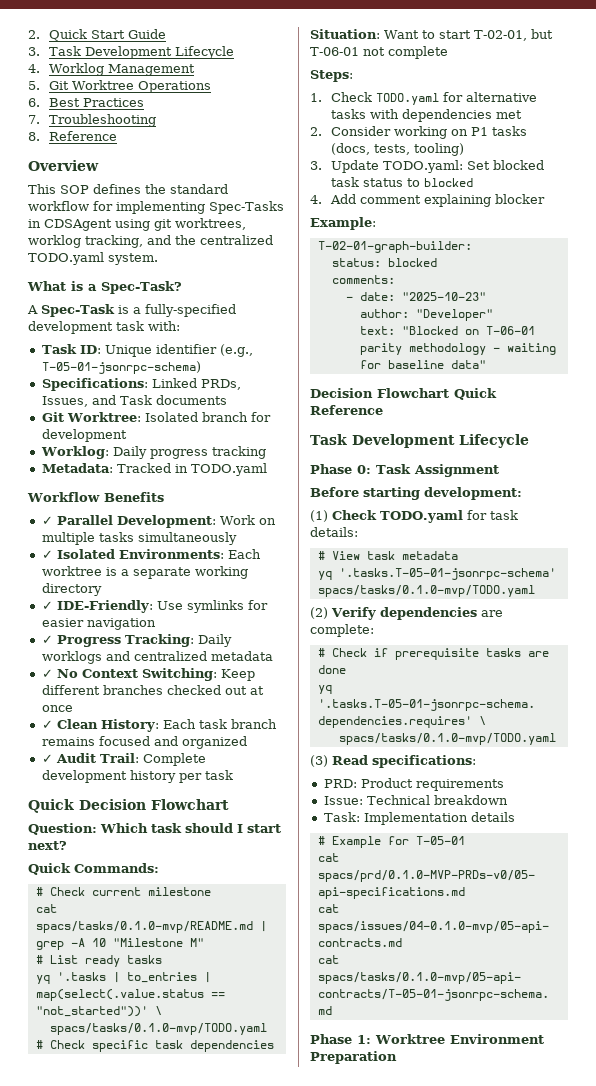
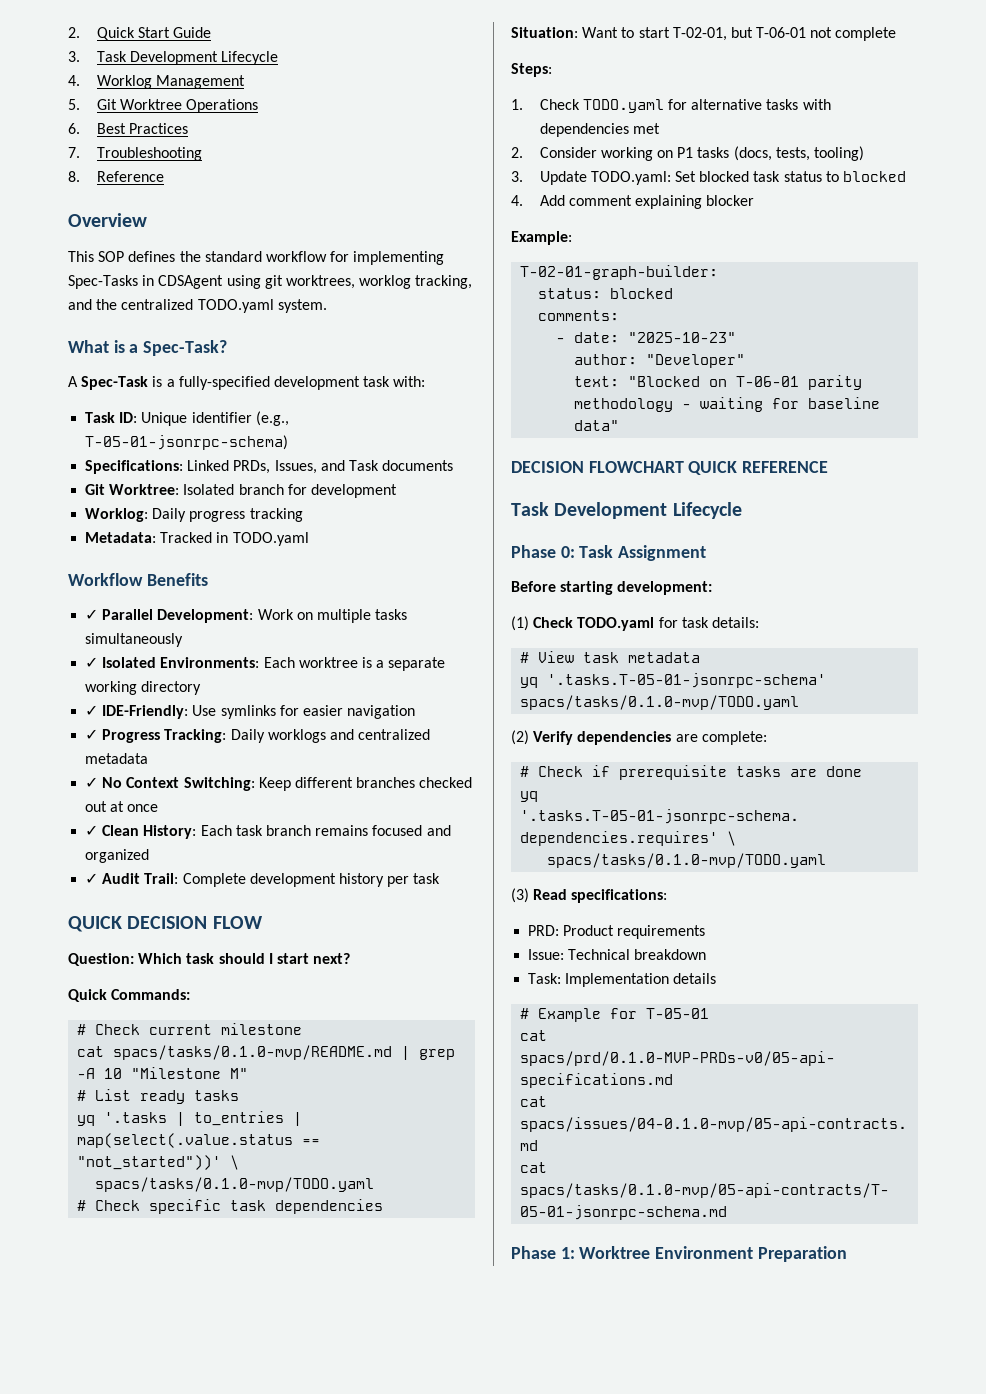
- Quick Decision Flowchart
+ QUICK DECISION FLOW
- Decision Flowchart Quick Reference
+ DECISION FLOWCHART QUICK REFERENCE

